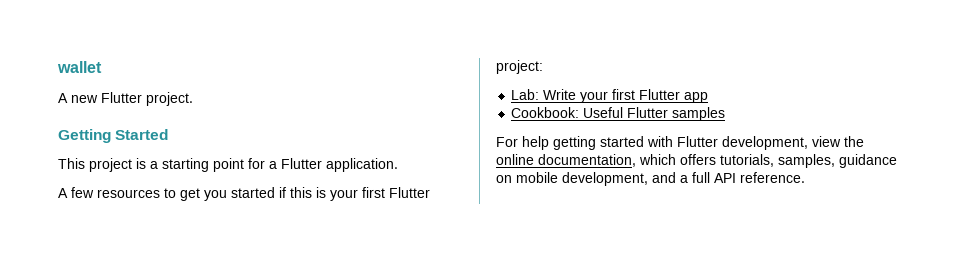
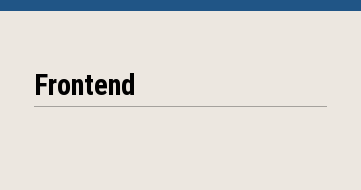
- wallet
- A new Flutter project.
- Getting Started
- This project is a starting point for a Flutter application.
- A few resources to get you started if this is your first Flutter project:
- Lab: Write your first Flutter app
- Cookbook: Useful Flutter samples
- For help getting started with Flutter development, view the online documentation, which offers tutorials, samples, guidance on mobile development, and a full API reference.
+ Frontend

